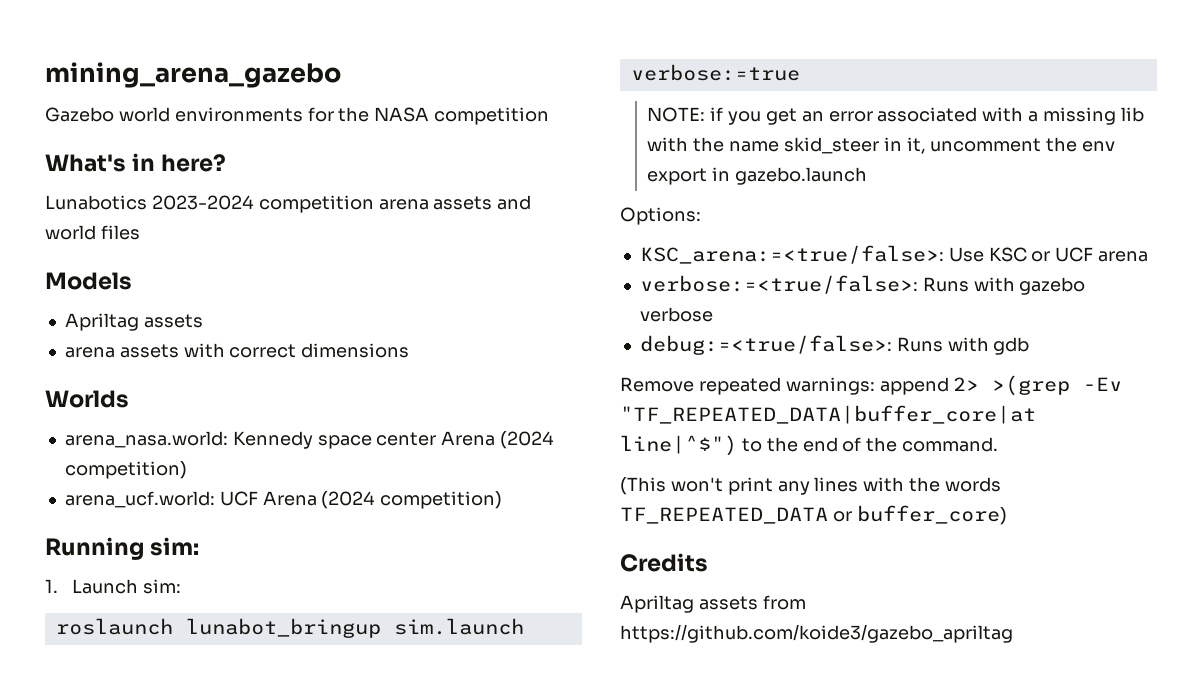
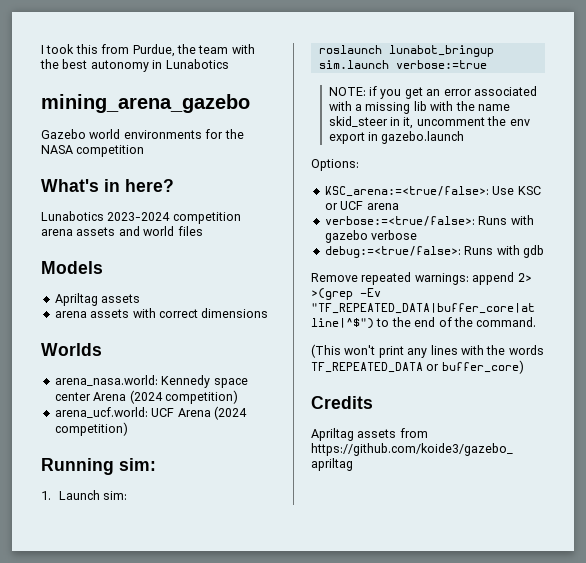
+ I took this from Purdue, the team with the best autonomy in Lunabotics

